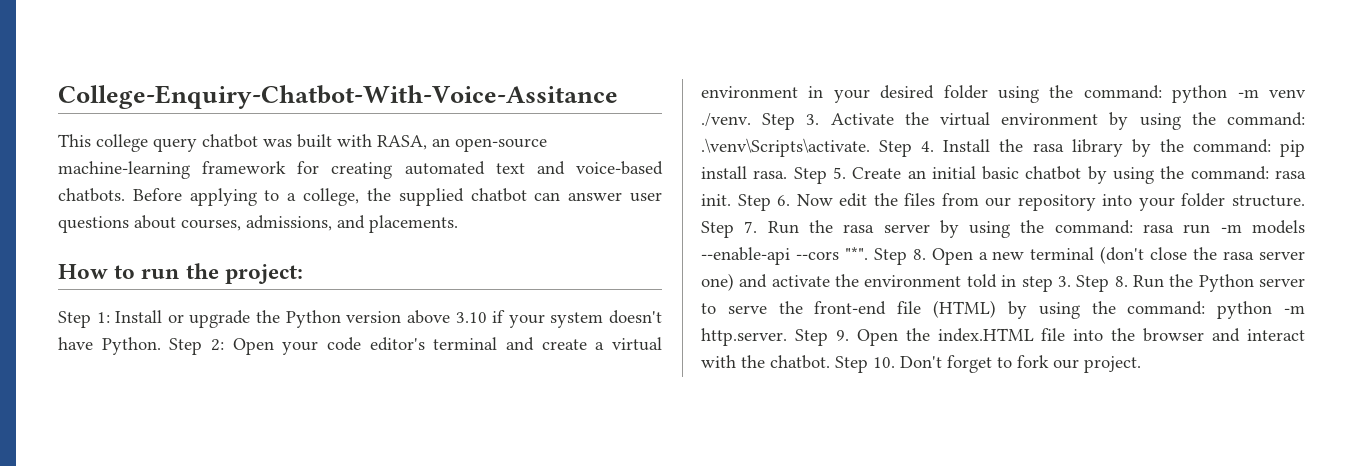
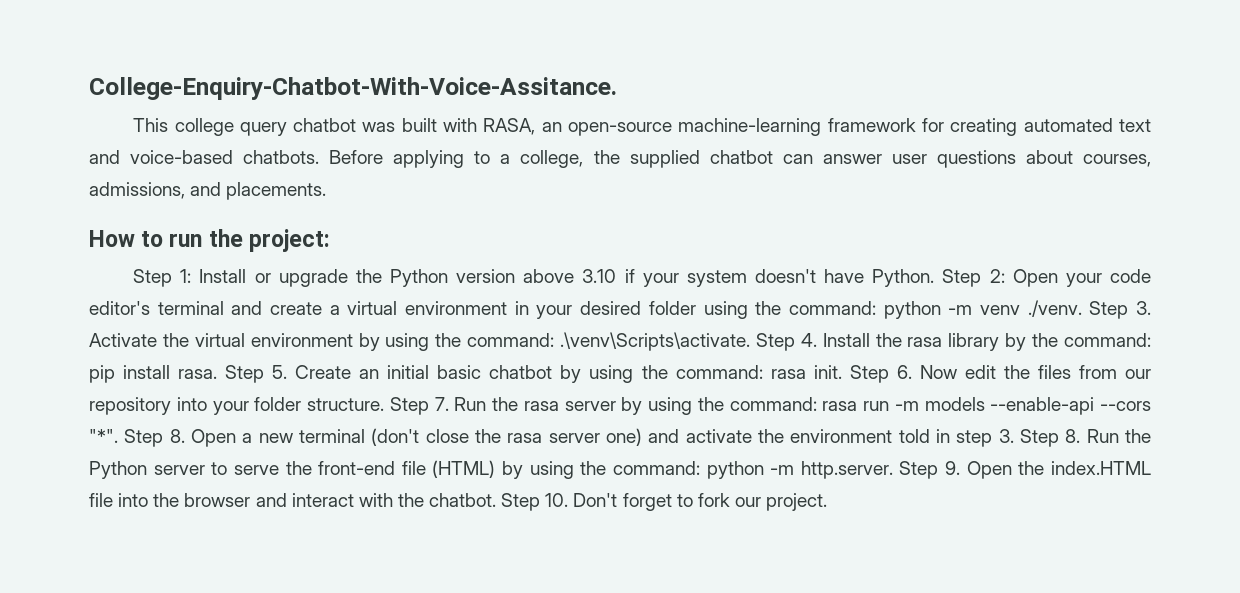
- College-Enquiry-Chatbot-With-Voice-Assitance
+ College-Enquiry-Chatbot-With-Voice-Assitance.

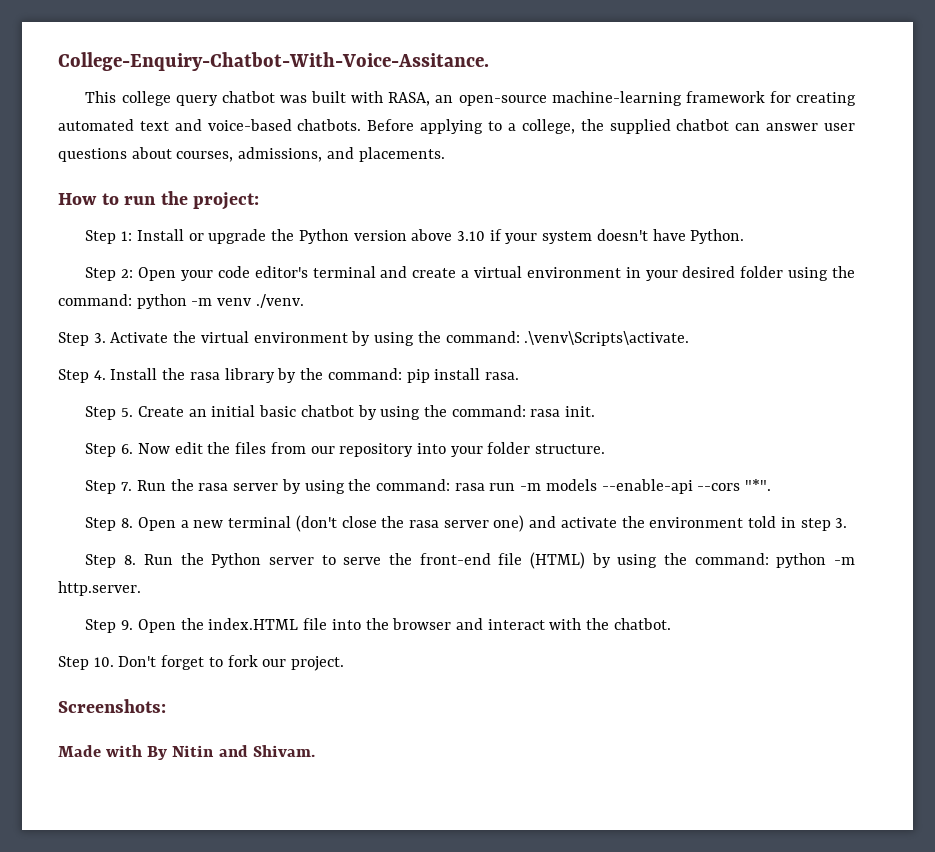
- Install or upgrade the Python version above 3.10 if your system doesn't have Python. Step 2:
+ Install or upgrade the Python version above 3.10 if your system doesn't have Python.
+ Step 2:
- python -m venv ./venv. Step 3. Activate the virtual environment by using the command:
+ python -m venv ./venv.
+ Step 3. Activate the virtual environment by using the command:
- .\venv\Scripts\activate. Step 4. Install the rasa library by the command:
+ .\venv\Scripts\activate.
+ Step 4. Install the rasa library by the command:
- pip install rasa. Step 5. Create an initial basic chatbot by using the command:
+ pip install rasa.
+ Step 5. Create an initial basic chatbot by using the command:
- rasa init. Step 6. Now edit the files from our repository into your folder structure. Step 7. Run the rasa server by using the command:
+ rasa init.
+ Step 6. Now edit the files from our repository into your folder structure.
+ Step 7. Run the rasa server by using the command:
- rasa run -m models --enable-api --cors "*". Step 8. Open a new terminal (don't close the rasa server one) and activate the environment told in step 3. Step 8. Run the Python server to serve the front-end file (HTML) by using the command:
+ rasa run -m models --enable-api --cors "*".
+ Step 8. Open a new terminal (don't close the rasa server one) and activate the environment told in step 3.
+ Step 8. Run the Python server to serve the front-end file (HTML) by using the command:
- python -m http.server. Step 9. Open the index.HTML file into the browser and interact with the chatbot. Step 10. Don't forget to fork our project.
+ python -m http.server.
+ Step 9. Open the index.HTML file into the browser and interact with the chatbot.
+ Step 10. Don't forget to fork our project.
+ Screenshots:
+ Made with By Nitin and Shivam.

